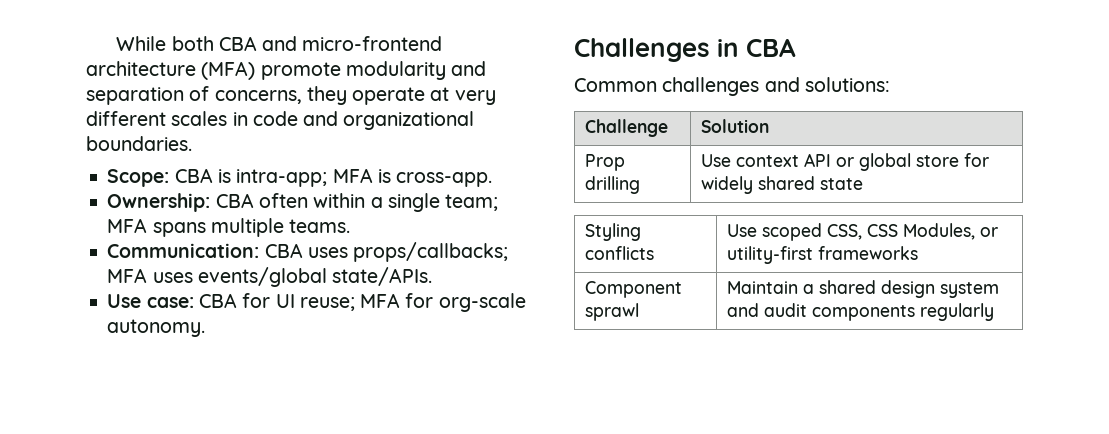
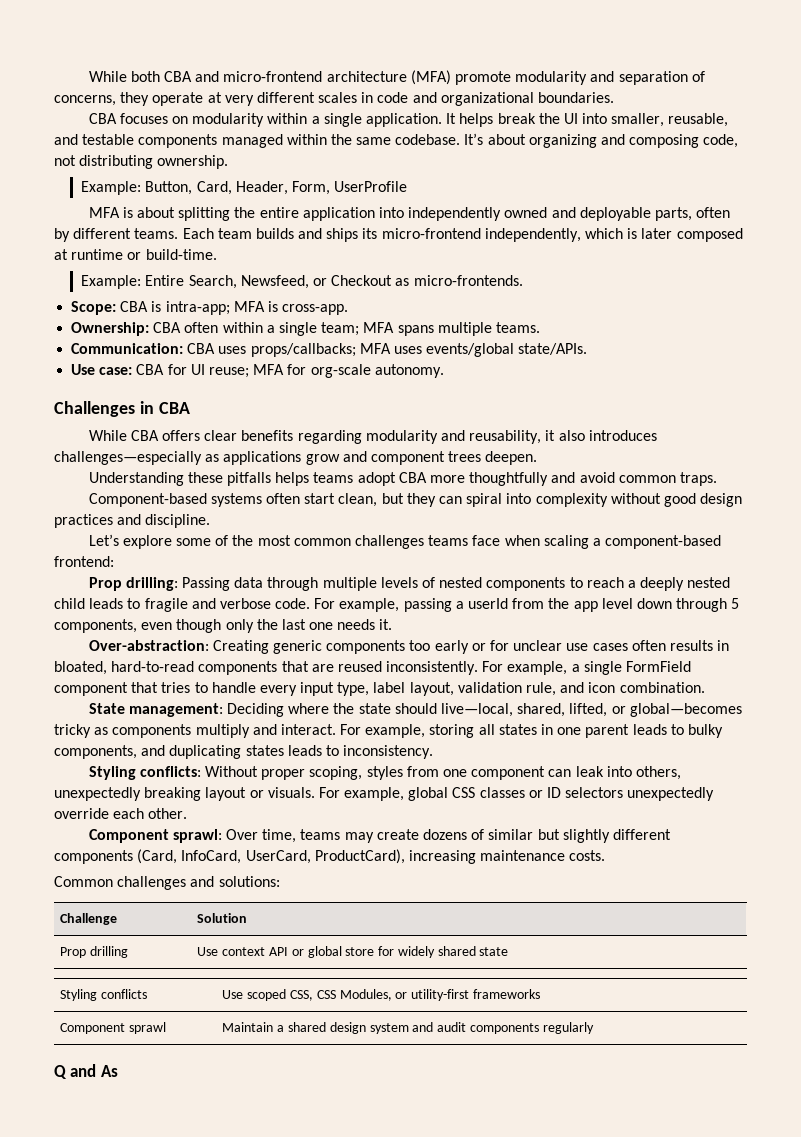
+ CBA focuses on modularity within a single application. It helps break the UI into smaller, reusable, and testable components managed within the same codebase. It’s about organizing and composing code, not distributing ownership.
+ Example: Button, Card, Header, Form, UserProfile
+ MFA is about splitting the entire application into independently owned and deployable parts, often by different teams. Each team builds and ships its micro-frontend independently, which is later composed at runtime or build-time.
+ Example: Entire Search, Newsfeed, or Checkout as micro-frontends.
+ While CBA offers clear benefits regarding modularity and reusability, it also introduces challenges—especially as applications grow and component trees deepen.
+ Understanding these pitfalls helps teams adopt CBA more thoughtfully and avoid common traps.
+ Component-based systems often start clean, but they can spiral into complexity without good design practices and discipline.
+ Let’s explore some of the most common challenges teams face when scaling a component-based frontend:
+ Prop drilling: Passing data through multiple levels of nested components to reach a deeply nested child leads to fragile and verbose code. For example, passing a userId from the app level down through 5 components, even though only the last one needs it.
+ Over-abstraction: Creating generic components too early or for unclear use cases often results in bloated, hard-to-read components that are reused inconsistently. For example, a single FormField component that tries to handle every input type, label layout, validation rule, and icon combination.
+ State management: Deciding where the state should live—local, shared, lifted, or global—becomes tricky as components multiply and interact. For example, storing all states in one parent leads to bulky components, and duplicating states leads to inconsistency.
+ Styling conflicts: Without proper scoping, styles from one component can leak into others, unexpectedly breaking layout or visuals. For example, global CSS classes or ID selectors unexpectedly override each other.
+ Component sprawl: Over time, teams may create dozens of similar but slightly different components (Card, InfoCard, UserCard, ProductCard), increasing maintenance costs.
+ Q and As

